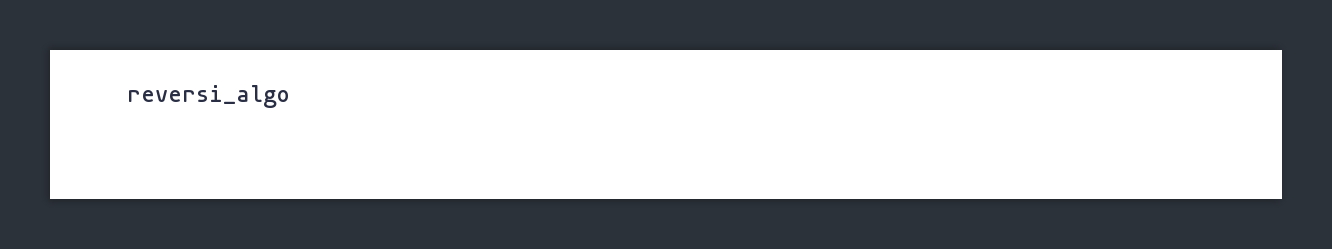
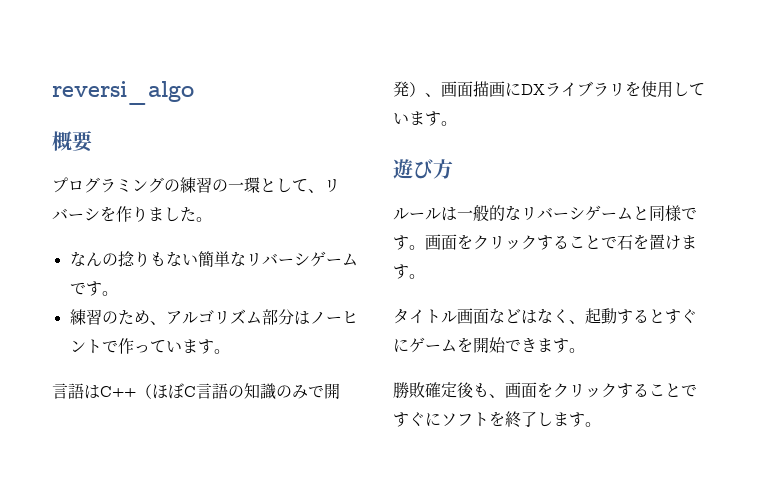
+ 概要
+ プログラミングの練習の一環として、リバーシを作りました。
+ なんの捻りもない簡単なリバーシゲームです。
+ 練習のため、アルゴリズム部分はノーヒントで作っています。
+ 言語はC++（ほぼC言語の知識のみで開発）、画面描画にDXライブラリを使用しています。
+ 遊び方
+ ルールは一般的なリバーシゲームと同様です。画面をクリックすることで石を置けます。
+ タイトル画面などはなく、起動するとすぐにゲームを開始できます。
+ 勝敗確定後も、画面をクリックすることですぐにソフトを終了します。

